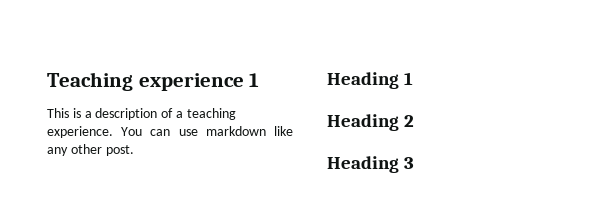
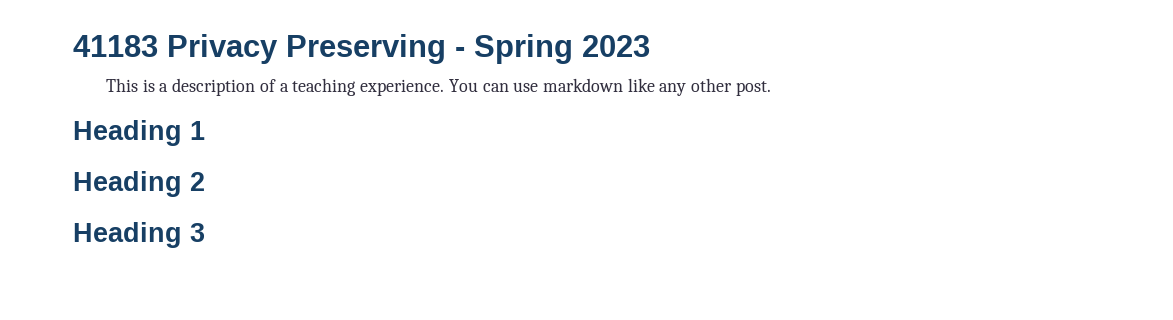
- Teaching experience 1
+ 41183 Privacy Preserving - Spring 2023

